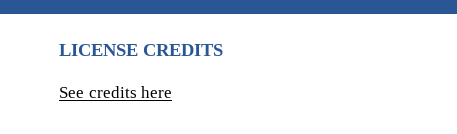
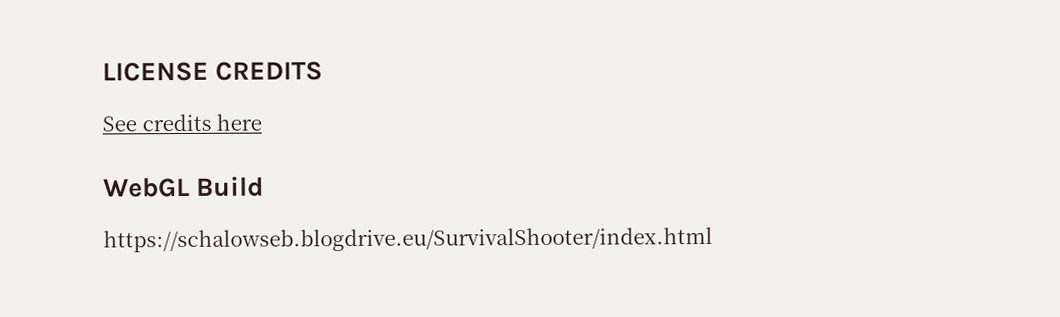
+ WebGL Build
+ https://schalowseb.blogdrive.eu/SurvivalShooter/index.html

